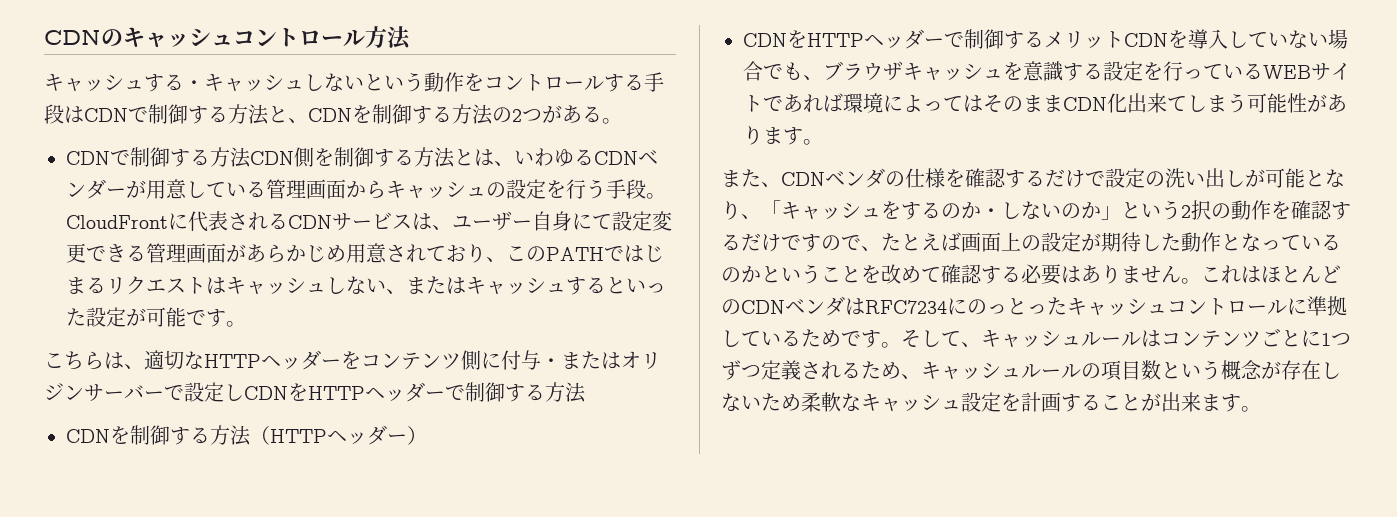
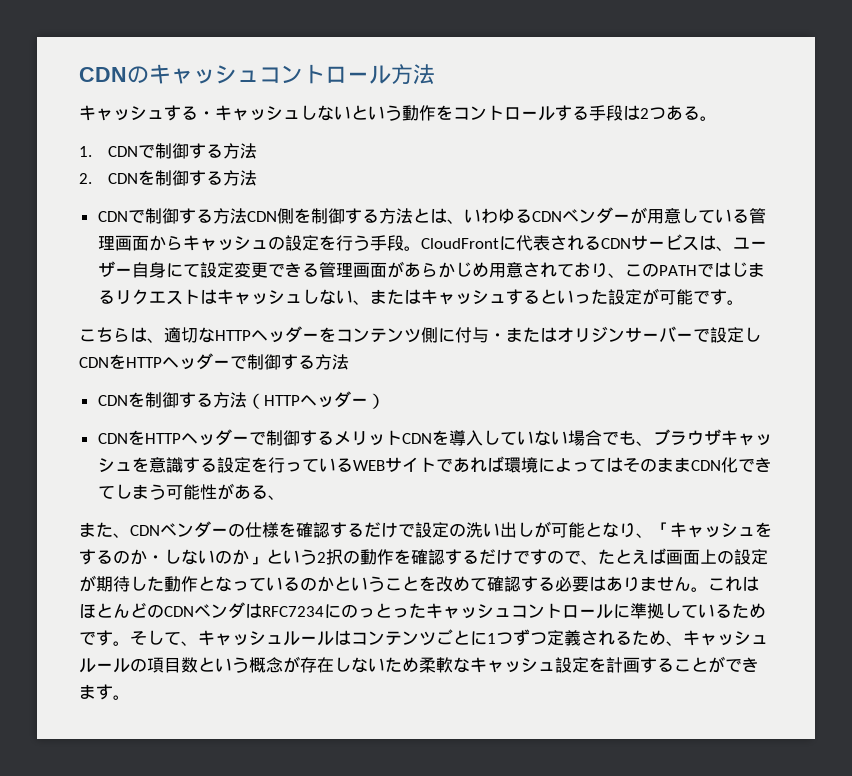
- キャッシュする・キャッシュしないという動作をコントロールする手段はCDNで制御する方法と、CDNを制御する方法の2つがある。
+ キャッシュする・キャッシュしないという動作をコントロールする手段は2つある。
+ 1. CDNで制御する方法
+ 2. CDNを制御する方法
- CDNをHTTPヘッダーで制御するメリットCDNを導入していない場合でも、ブラウザキャッシュを意識する設定を行っているWEBサイトであれば環境によってはそのままCDN化出来てしまう可能性があります。
+ CDNをHTTPヘッダーで制御するメリットCDNを導入していない場合でも、ブラウザキャッシュを意識する設定を行っているWEBサイトであれば環境によってはそのままCDN化できてしまう可能性がある、
- また、CDNベンダの仕様を確認するだけで設定の洗い出しが可能となり、「キャッシュをするのか・しないのか」という2択の動作を確認するだけですので、たとえば画面上の設定が期待した動作となっているのかということを改めて確認する必要はありません。
+ また、CDNベンダーの仕様を確認するだけで設定の洗い出しが可能となり、「キャッシュをするのか・しないのか」という2択の動作を確認するだけですので、たとえば画面上の設定が期待した動作となっているのかということを改めて確認する必要はありません。
- そして、キャッシュルールはコンテンツごとに1つずつ定義されるため、キャッシュルールの項目数という概念が存在しないため柔軟なキャッシュ設定を計画することが出来ます。
+ そして、キャッシュルールはコンテンツごとに1つずつ定義されるため、キャッシュルールの項目数という概念が存在しないため柔軟なキャッシュ設定を計画することができます。

